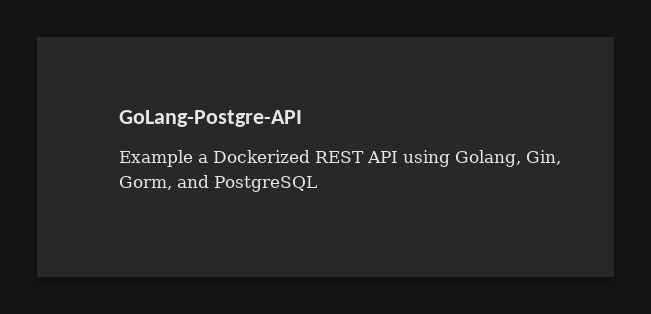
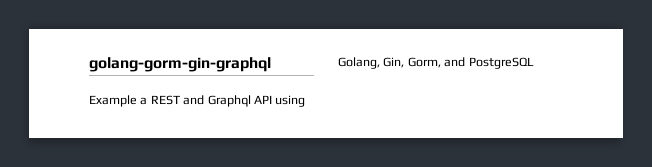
- GoLang-Postgre-API
+ golang-gorm-gin-graphql
- Example a Dockerized REST API using Golang, Gin, Gorm, and PostgreSQL
+ Example a REST and Graphql API using Golang, Gin, Gorm, and PostgreSQL

